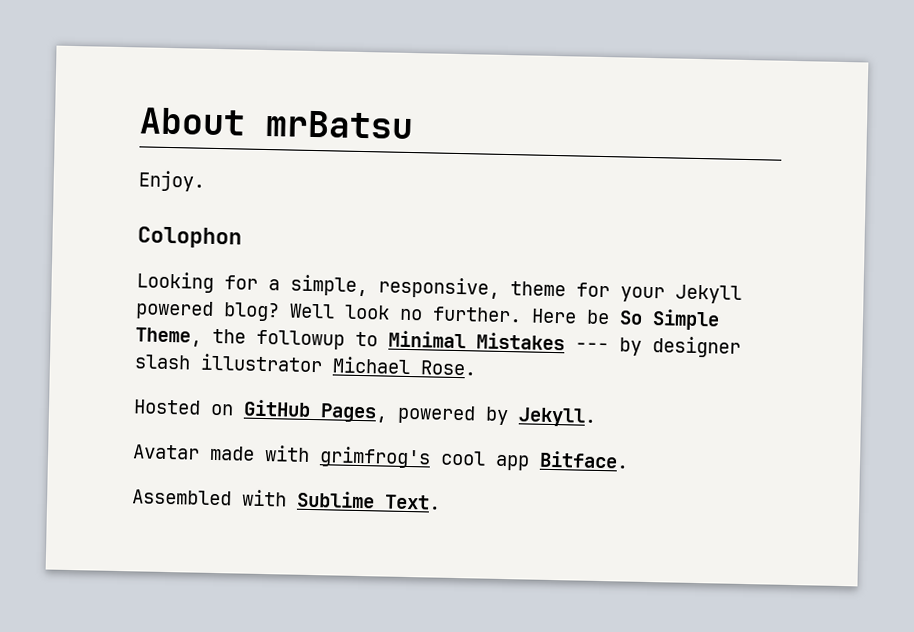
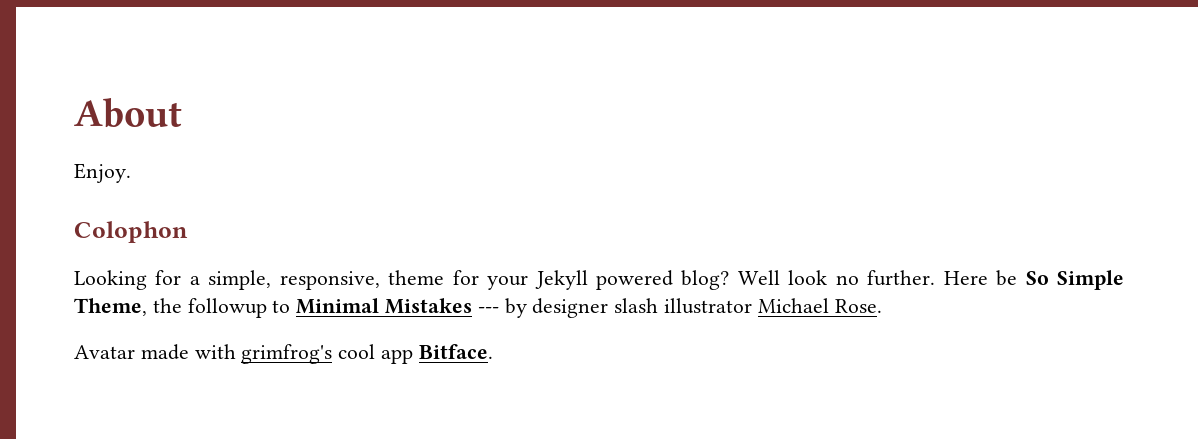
- About mrBatsu
+ About
- Hosted on GitHub Pages, powered by Jekyll.
- Assembled with Sublime Text.

